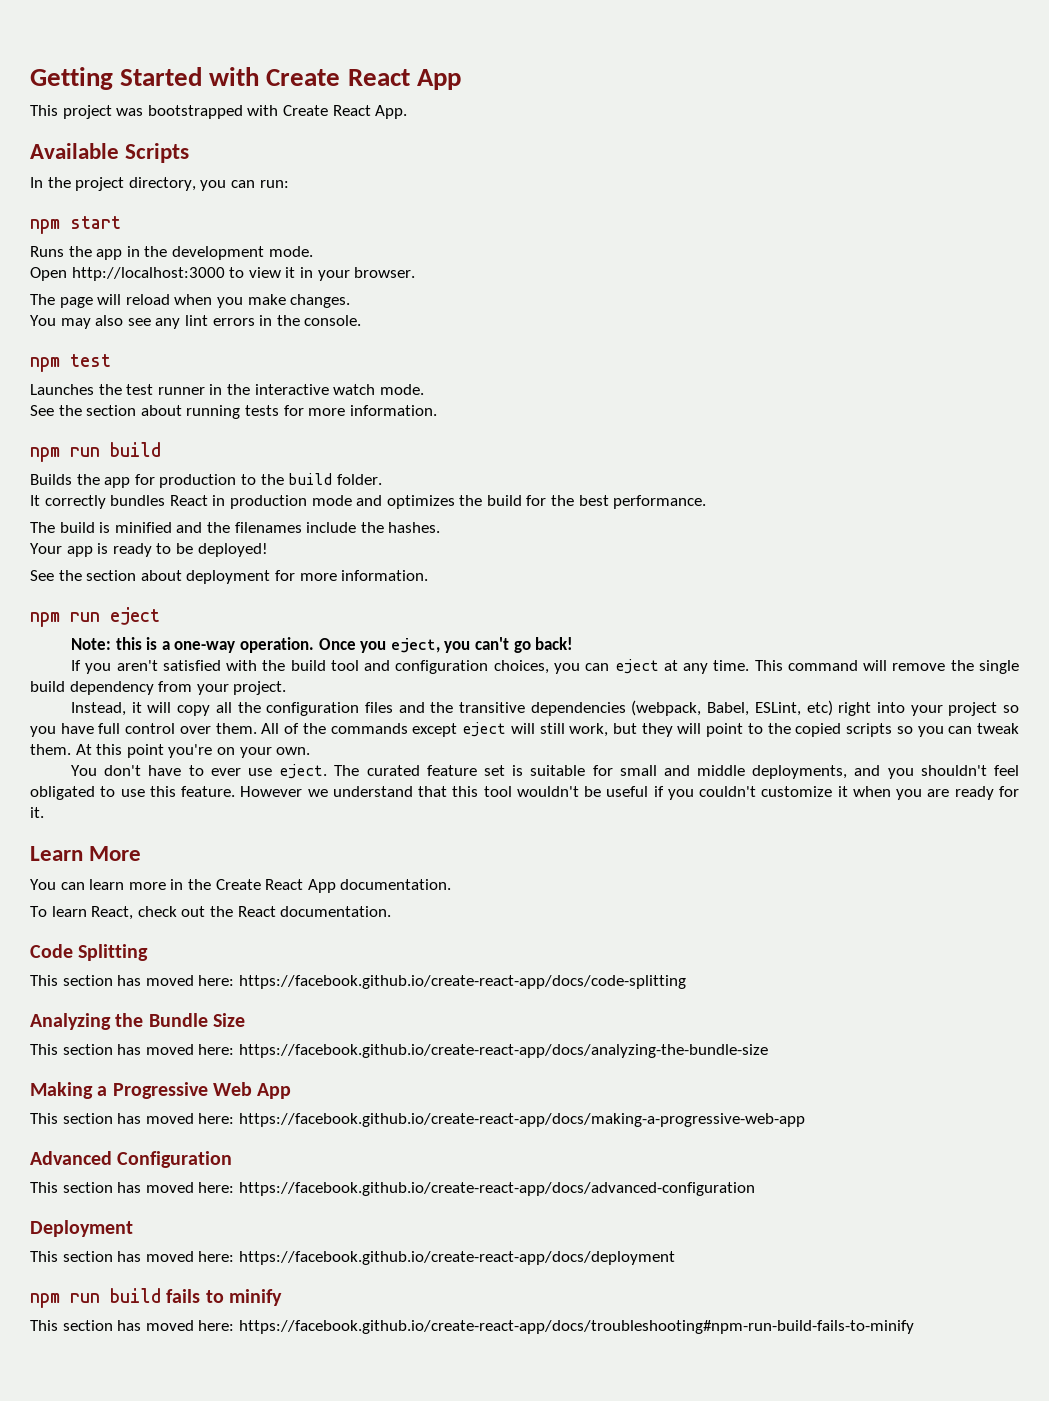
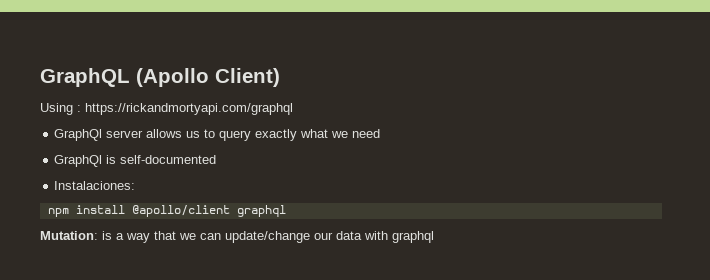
- Getting Started with Create React App
- This project was bootstrapped with Create React App.
- Available Scripts
- In the project directory, you can run:
- npm start
- Runs the app in the development mode.
- Open http://localhost:3000 to view it in your browser.
- The page will reload when you make changes.
- You may also see any lint errors in the console.
- npm test
- Launches the test runner in the interactive watch mode.
- See the section about running tests for more information.
- npm run build
- Builds the app for production to the build folder.
- It correctly bundles React in production mode and optimizes the build for the best performance.
- The build is minified and the filenames include the hashes.
- Your app is ready to be deployed!
- See the section about deployment for more information.
- npm run eject
- Note: this is a one-way operation. Once you eject, you can't go back!
- If you aren't satisfied with the build tool and configuration choices, you can eject at any time. This command will remove the single build dependency from your project.
- Instead, it will copy all the configuration files and the transitive dependencies (webpack, Babel, ESLint, etc) right into your project so you have full control over them. All of the commands except eject will still work, but they will point to the copied scripts so you can tweak them. At this point you're on your own.
- You don't have to ever use eject. The curated feature set is suitable for small and middle deployments, and you shouldn't feel obligated to use this feature. However we understand that this tool wouldn't be useful if you couldn't customize it when you are ready for it.
- Learn More
- You can learn more in the Create React App documentation.
- To learn React, check out the React documentation.
- Code Splitting
- This section has moved here: https://facebook.github.io/create-react-app/docs/code-splitting
- Analyzing the Bundle Size
- This section has moved here: https://facebook.github.io/create-react-app/docs/analyzing-the-bundle-size
- Making a Progressive Web App
- This section has moved here: https://facebook.github.io/create-react-app/docs/making-a-progressive-web-app
- Advanced Configuration
- This section has moved here: https://facebook.github.io/create-react-app/docs/advanced-configuration
- Deployment
- This section has moved here: https://facebook.github.io/create-react-app/docs/deployment
- npm run build fails to minify
- This section has moved here: https://facebook.github.io/create-react-app/docs/troubleshooting#npm-run-build-fails-to-minify
+ GraphQL (Apollo Client)
+ Using : https://rickandmortyapi.com/graphql
+ GraphQl server allows us to query exactly what we need
+ GraphQl is self-documented
+ Instalaciones:
+ npm install @apollo/client graphql
+ Mutation: is a way that we can update/change our data with graphql

